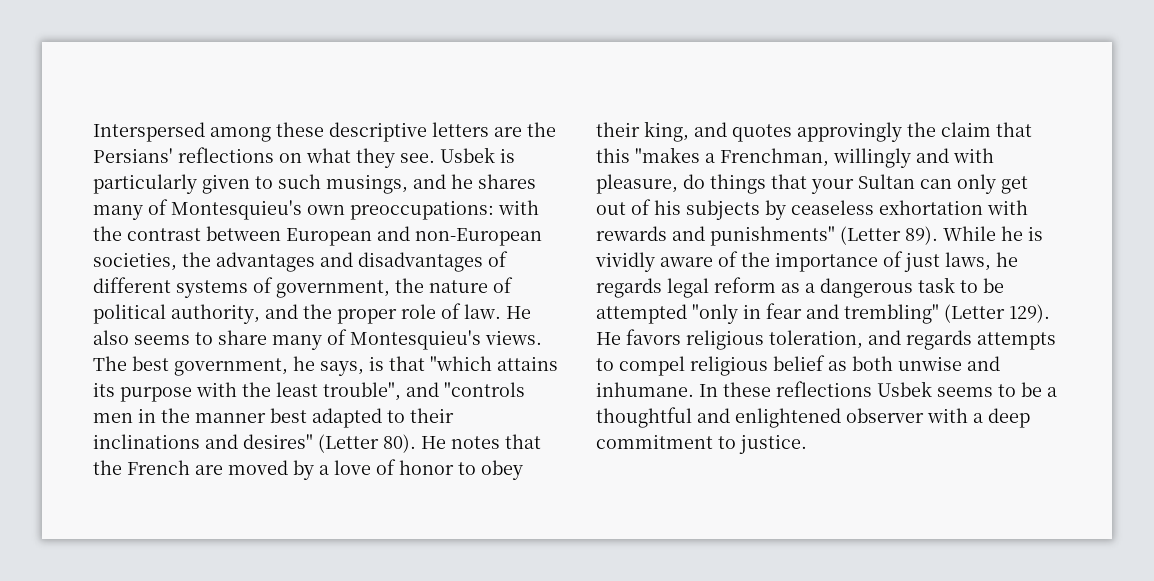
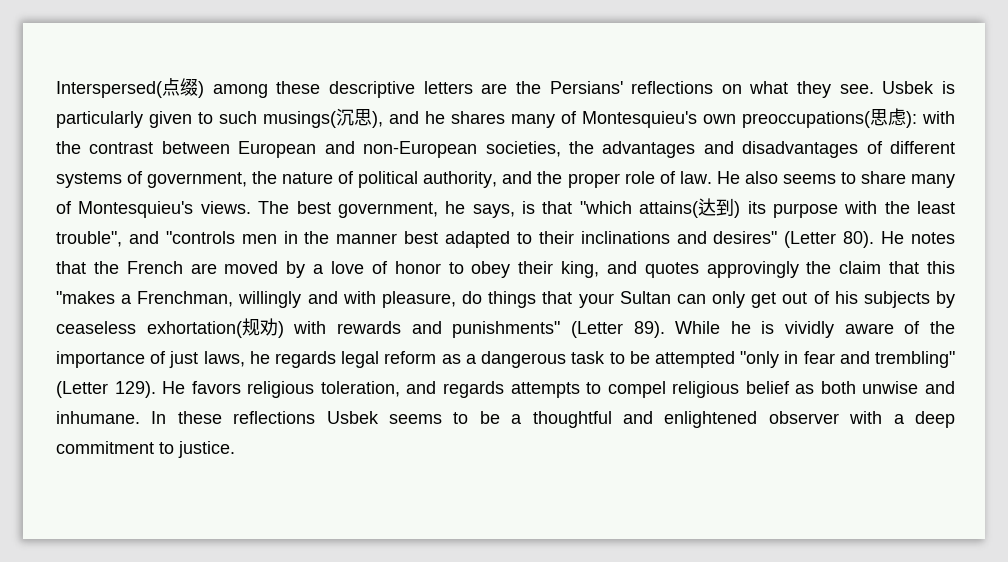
- Interspersed among these descriptive letters are the Persians' reflections on what they see.
+ Interspersed(点缀) among these descriptive letters are the Persians' reflections on what they see.
- Usbek is particularly given to such musings, and he shares many of Montesquieu's own preoccupations: with the contrast between European and non-European societies, the advantages and disadvantages of different systems of government, the nature of political authority, and the proper role of law.
+ Usbek is particularly given to such musings(沉思), and he shares many of Montesquieu's own preoccupations(思虑): with the contrast between European and non-European societies, the advantages and disadvantages of different systems of government, the nature of political authority, and the proper role of law.
- The best government, he says, is that "which attains its purpose with the least trouble", and "controls men in the manner best adapted to their inclinations and desires" (Letter 80).
+ The best government, he says, is that "which attains(达到) its purpose with the least trouble", and "controls men in the manner best adapted to their inclinations and desires" (Letter 80).
- He notes that the French are moved by a love of honor to obey their king, and quotes approvingly the claim that this "makes a Frenchman, willingly and with pleasure, do things that your Sultan can only get out of his subjects by ceaseless exhortation with rewards and punishments" (Letter 89).
+ He notes that the French are moved by a love of honor to obey their king, and quotes approvingly the claim that this "makes a Frenchman, willingly and with pleasure, do things that your Sultan can only get out of his subjects by ceaseless exhortation(规劝) with rewards and punishments" (Letter 89).

